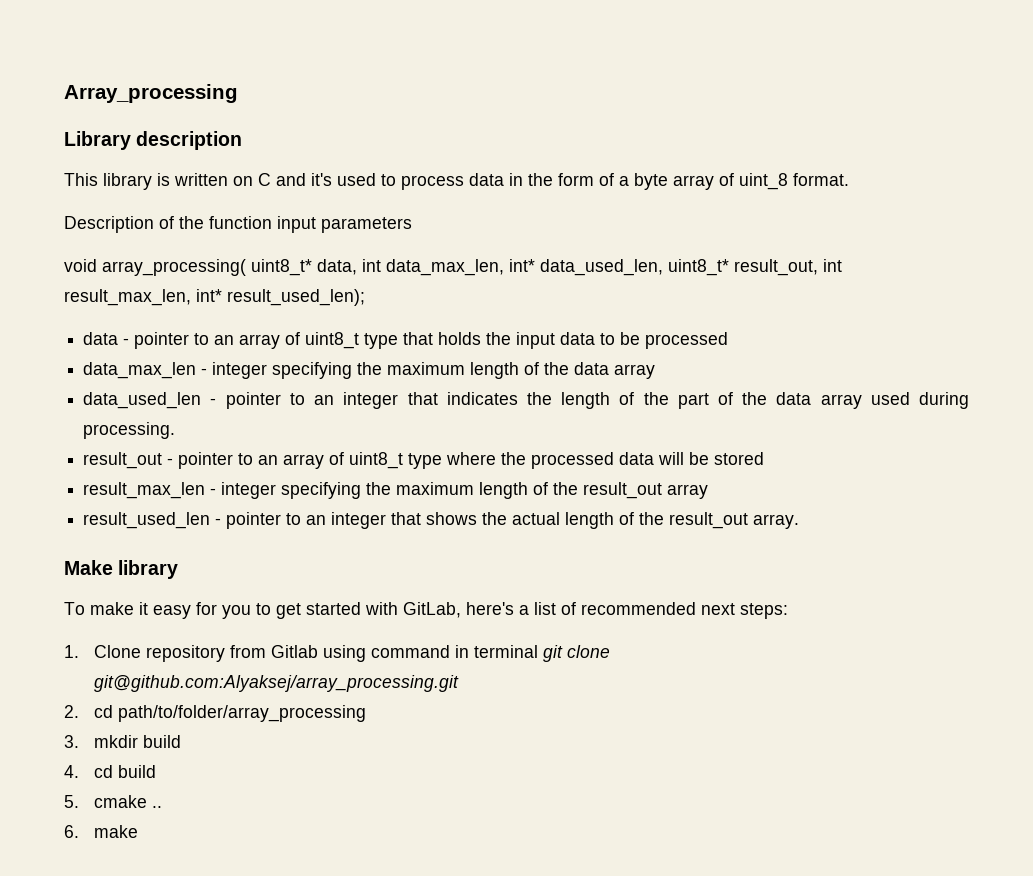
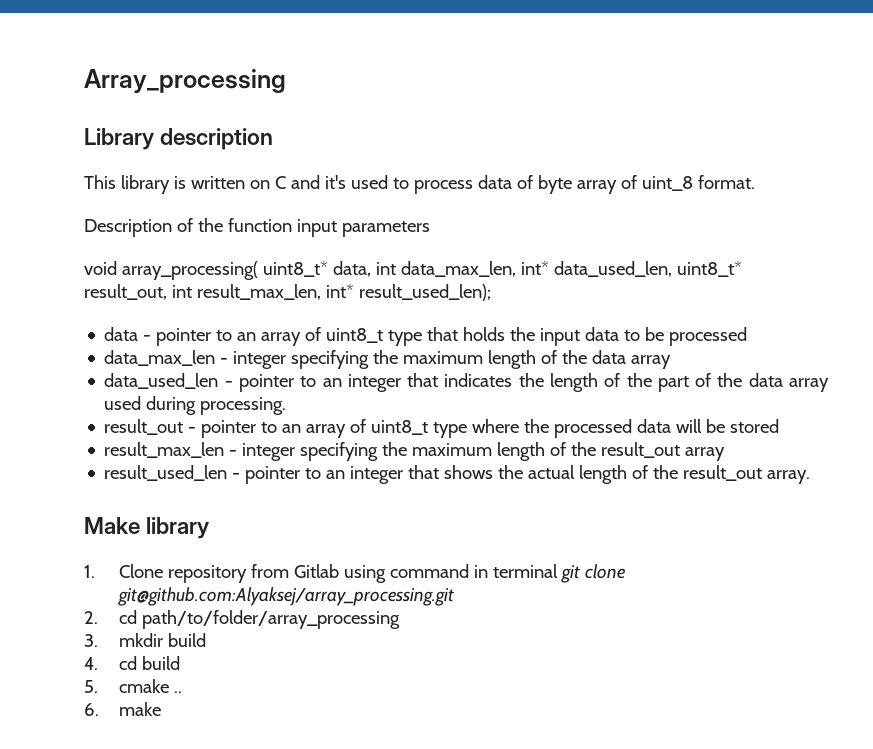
- This library is written on C and it's used to process data in the form of a byte array of uint_8 format.
+ This library is written on C and it's used to process data of byte array of uint_8 format.
- To make it easy for you to get started with GitLab, here's a list of recommended next steps:

